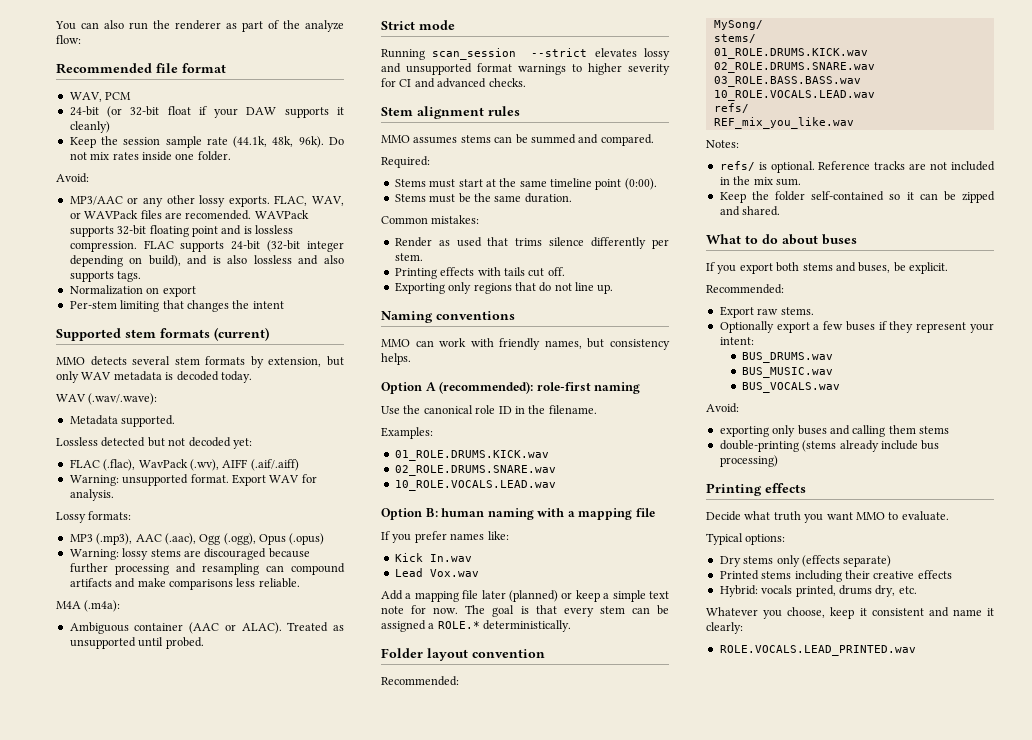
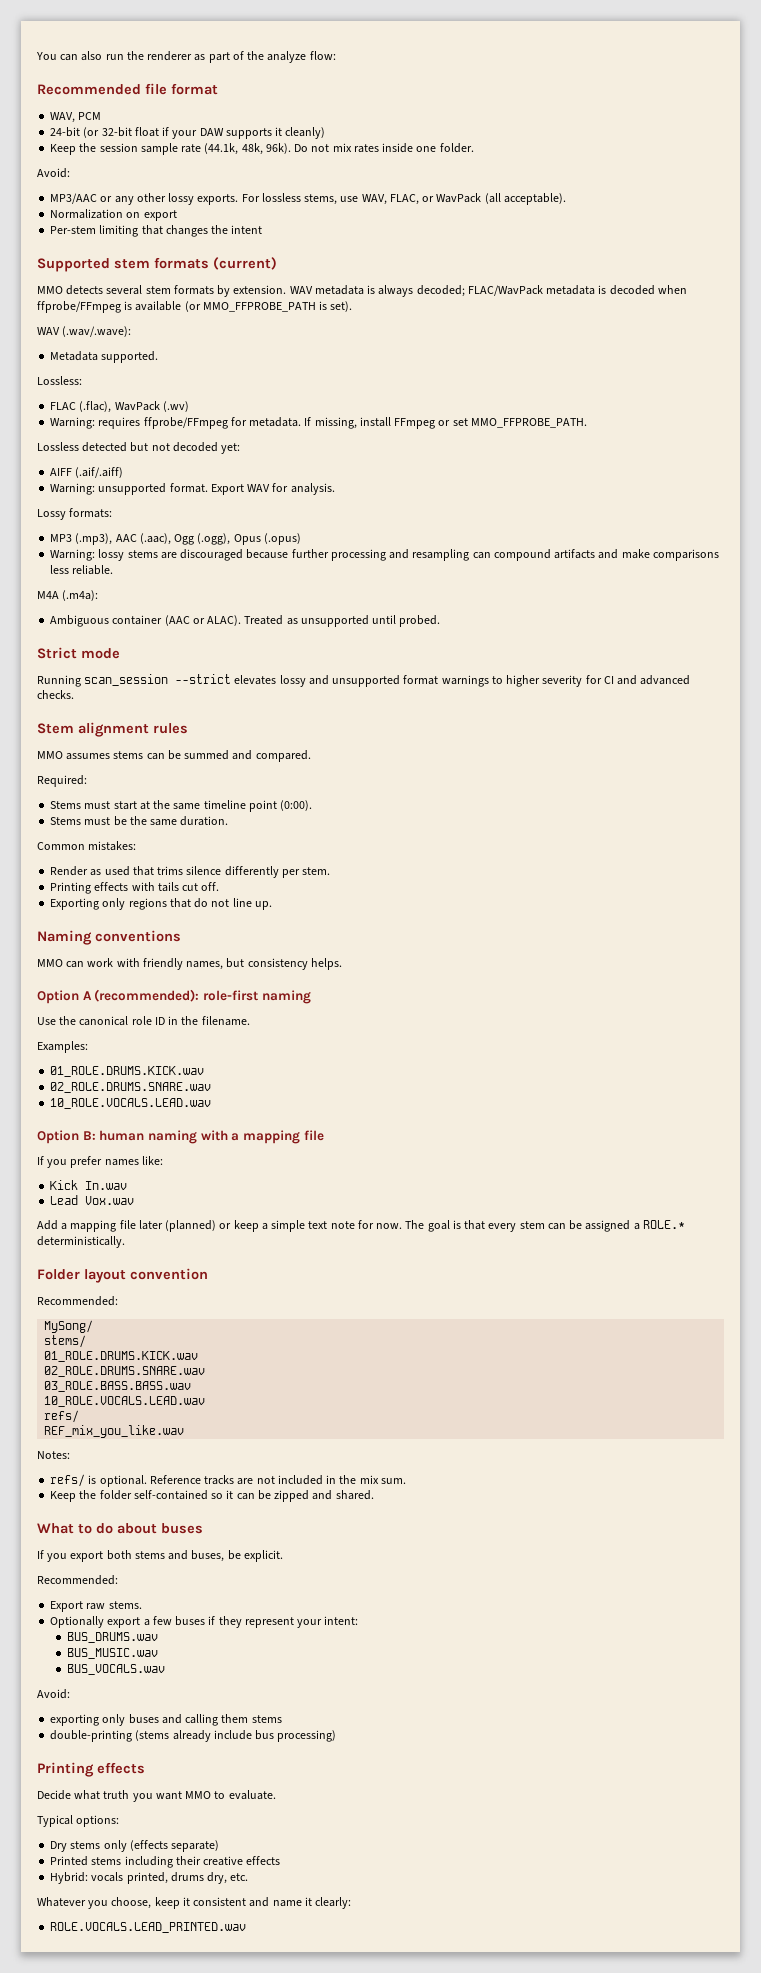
- FLAC, WAV, or WAVPack files are recomended. WAVPack supports 32-bit floating point and is lossless compression. FLAC supports 24-bit (32-bit integer depending on build), and is also lossless and also supports tags.
+ For lossless stems, use WAV, FLAC, or WavPack (all acceptable).
- MMO detects several stem formats by extension, but only WAV metadata is decoded today.
+ MMO detects several stem formats by extension. WAV metadata is always decoded; FLAC/WavPack metadata is decoded when ffprobe/FFmpeg is available (or MMO_FFPROBE_PATH is set).
  WAV (.wav/.wave):
  Metadata supported.
+ Lossless:
+ FLAC (.flac), WavPack (.wv)
+ Warning: requires ffprobe/FFmpeg for metadata. If missing, install FFmpeg or set MMO_FFPROBE_PATH.
- FLAC (.flac), WavPack (.wv), AIFF (.aif/.aiff)
+ AIFF (.aif/.aiff)

